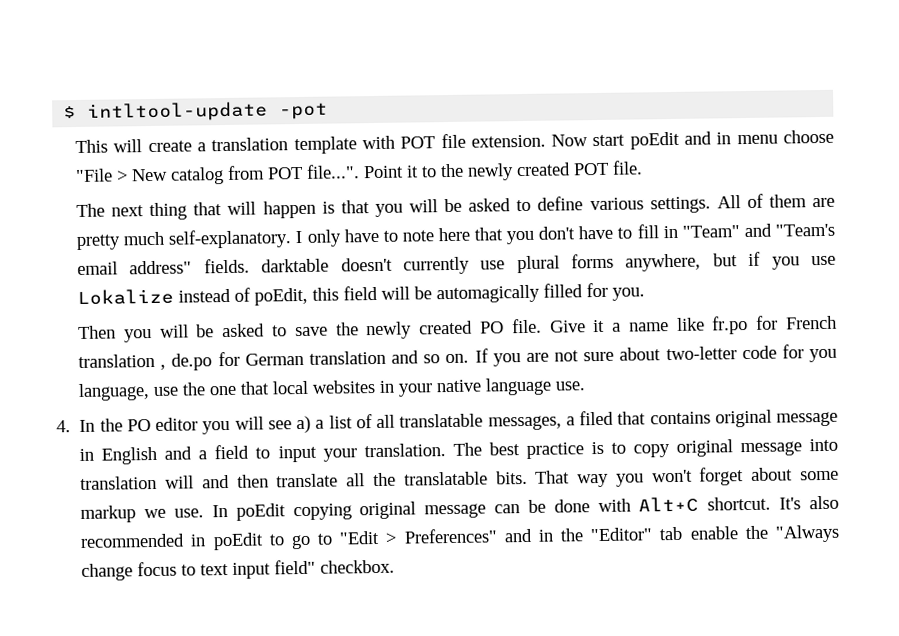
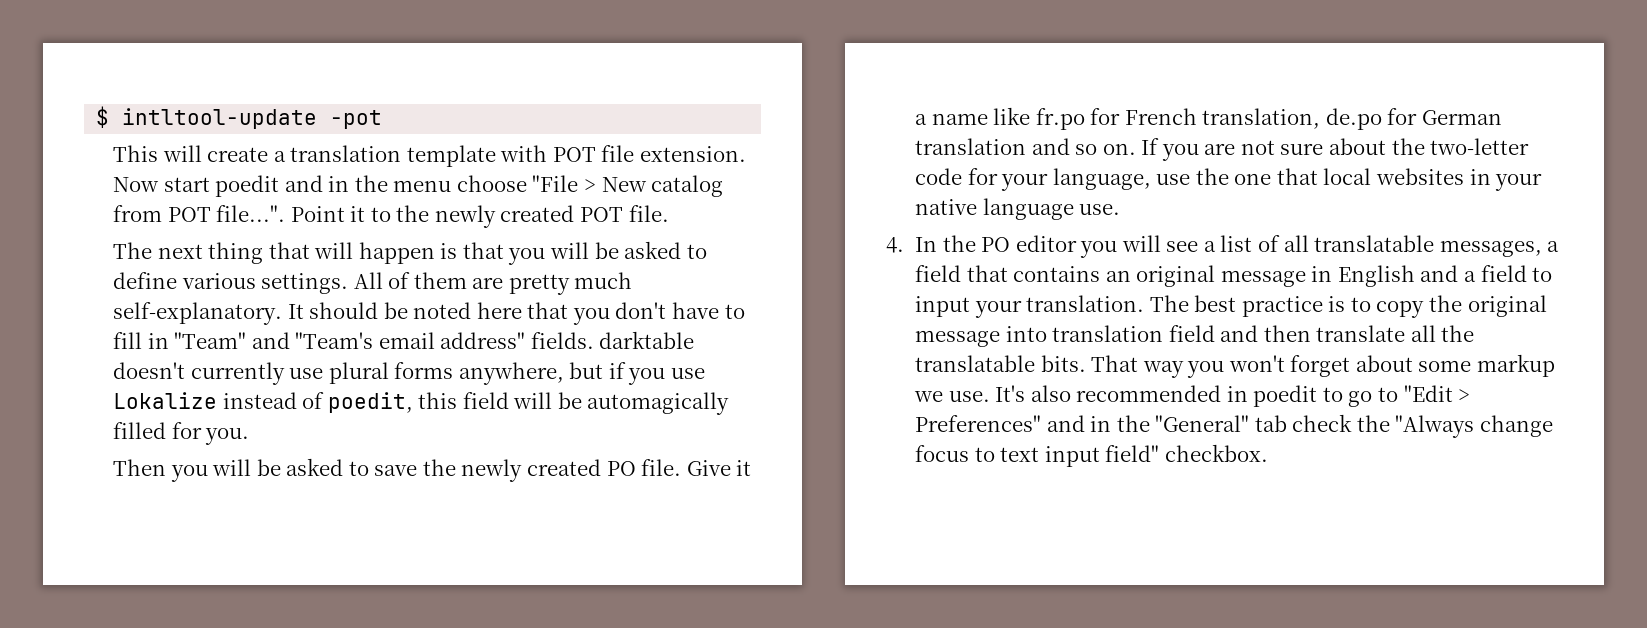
- Now start poEdit and in menu choose "File > New catalog from POT file...". Point it to the newly created POT file.
+ Now start poedit and in the menu choose "File > New catalog from POT file...". Point it to the newly created POT file.
- I only have to note here that you don't have to fill in "Team" and "Team's email address" fields. darktable doesn't currently use plural forms anywhere, but if you use Lokalize instead of poEdit, this field will be automagically filled for you.
+ It should be noted here that you don't have to fill in "Team" and "Team's email address" fields. darktable doesn't currently use plural forms anywhere, but if you use Lokalize instead of poedit, this field will be automagically filled for you.
- Give it a name like fr.po for French translation , de.po for German translation and so on.
+ Give it a name like fr.po for French translation, de.po for German translation and so on.
- If you are not sure about two-letter code for you language, use the one that local websites in your native language use.
+ If you are not sure about the two-letter code for your language, use the one that local websites in your native language use.
- 4. In the PO editor you will see a) a list of all translatable messages, a filed that contains original message in English and a field to input your translation.
+ 4. In the PO editor you will see a list of all translatable messages, a field that contains an original message in English and a field to input your translation.
- The best practice is to copy original message into translation will and then translate all the translatable bits.
+ The best practice is to copy the original message into translation field and then translate all the translatable bits.
- In poEdit copying original message can be done with Alt+C shortcut.
- It's also recommended in poEdit to go to "Edit > Preferences" and in the "Editor" tab enable the "Always change focus to text input field" checkbox.
+ It's also recommended in poedit to go to "Edit > Preferences" and in the "General" tab check the "Always change focus to text input field" checkbox.

